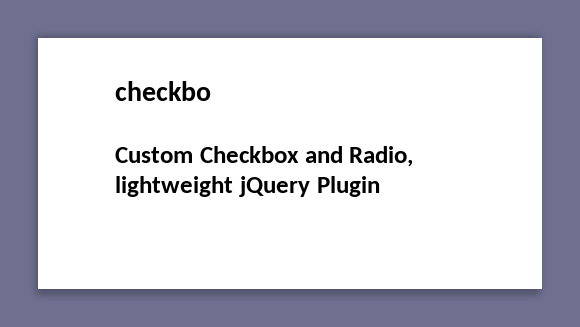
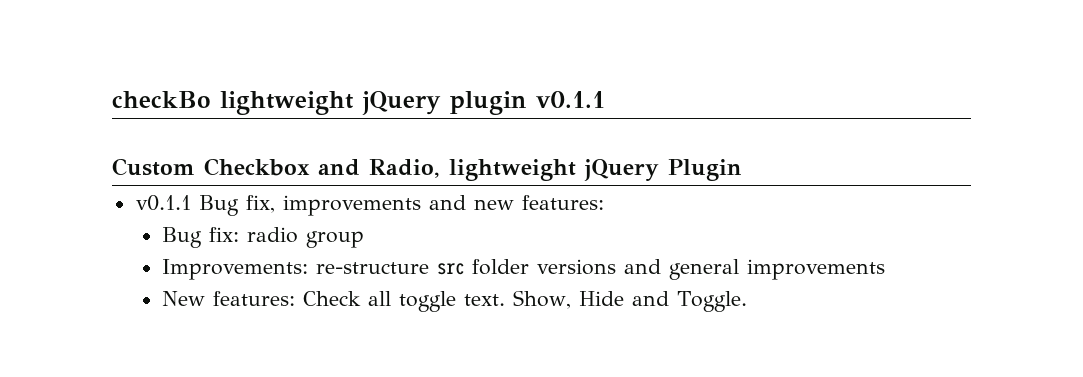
- checkbo
+ checkBo lightweight jQuery plugin v0.1.1
+ v0.1.1 Bug fix, improvements and new features:
+ Bug fix: radio group
+ Improvements: re-structure src folder versions and general improvements
+ New features: Check all toggle text. Show, Hide and Toggle.

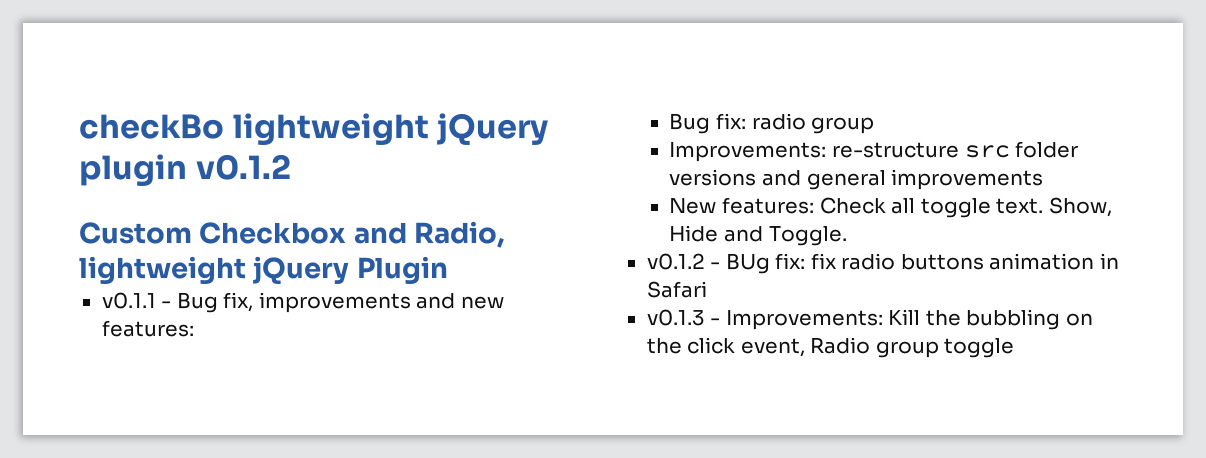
- checkBo lightweight jQuery plugin v0.1.1
+ checkBo lightweight jQuery plugin v0.1.2
- v0.1.1 Bug fix, improvements and new features:
+ v0.1.1 - Bug fix, improvements and new features:
+ v0.1.2 - BUg fix: fix radio buttons animation in Safari
+ v0.1.3 - Improvements: Kill the bubbling on the click event, Radio group toggle

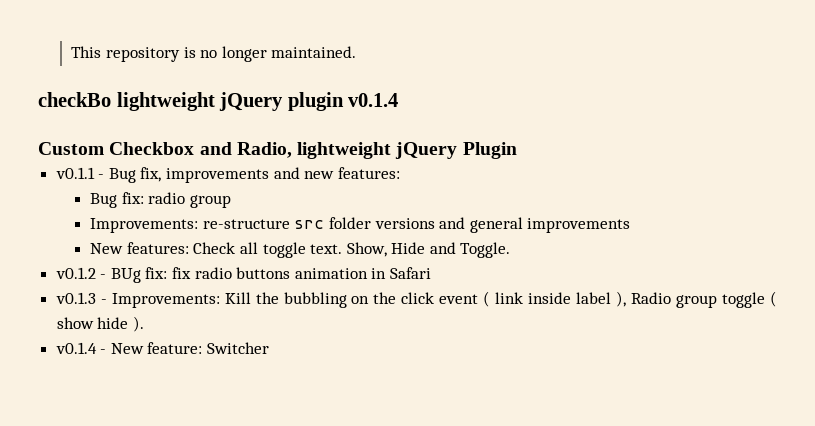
+ This repository is no longer maintained.
- checkBo lightweight jQuery plugin v0.1.2
+ checkBo lightweight jQuery plugin v0.1.4
- v0.1.3 - Improvements: Kill the bubbling on the click event, Radio group toggle
+ v0.1.3 - Improvements: Kill the bubbling on the click event ( link inside label ), Radio group toggle ( show hide ).
+ v0.1.4 - New feature: Switcher

